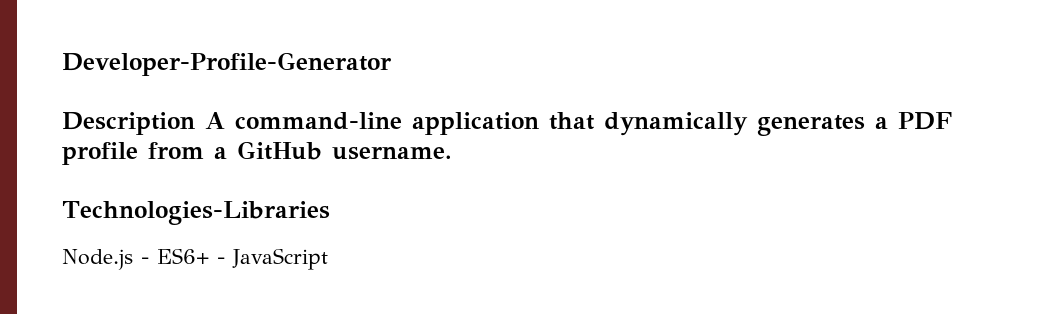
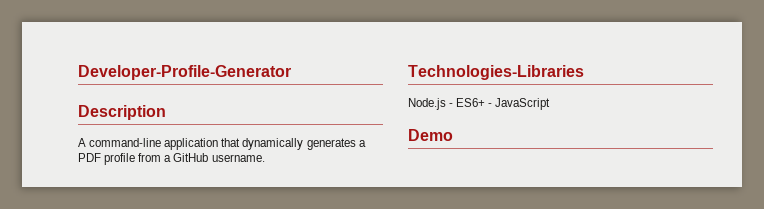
- Description A command-line application that dynamically generates a PDF profile from a GitHub username.
+ Description
+ A command-line application that dynamically generates a PDF profile from a GitHub username.
+ Demo

